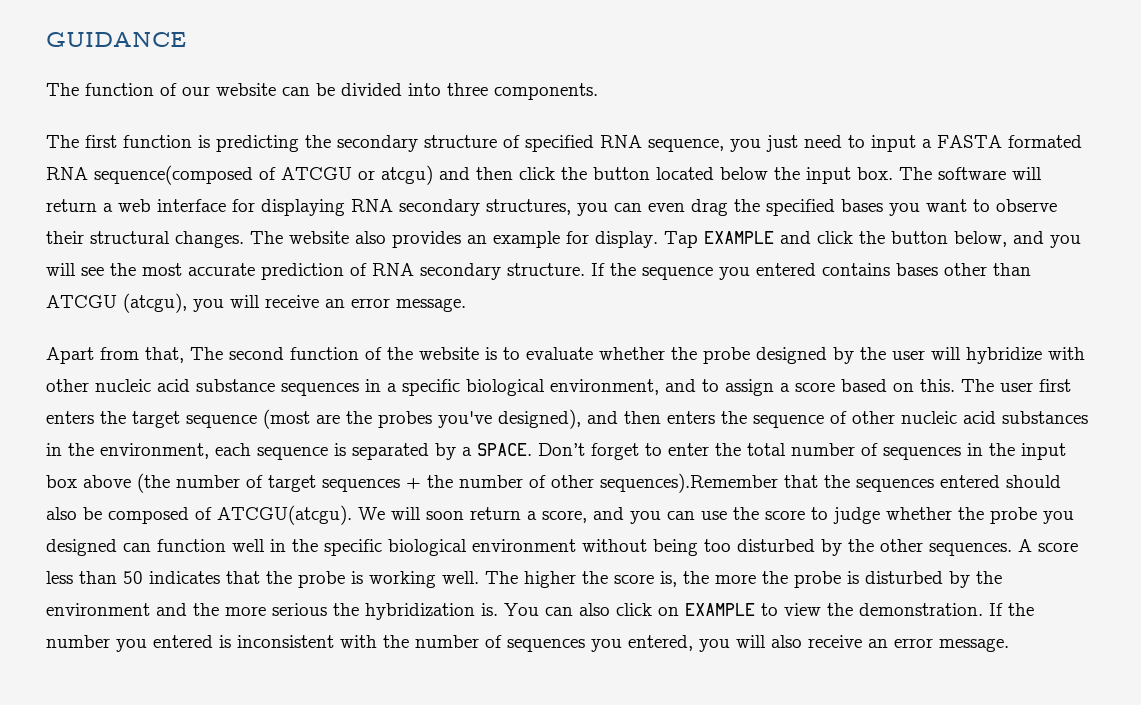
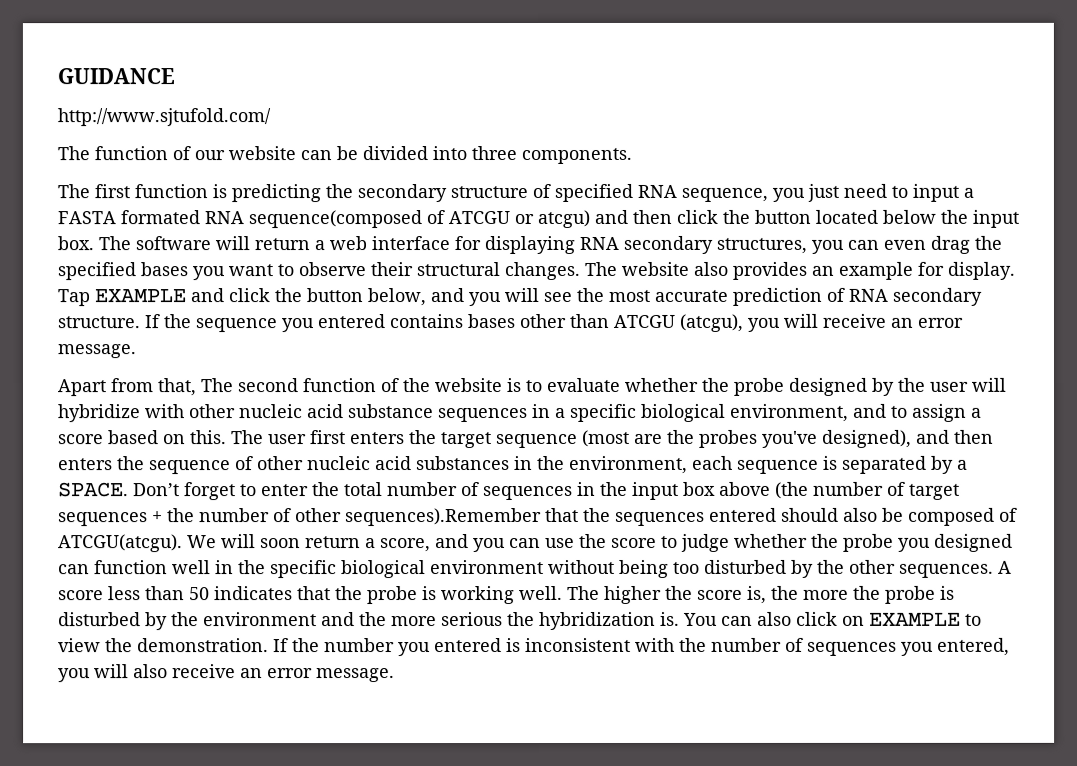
+ http://www.sjtufold.com/

